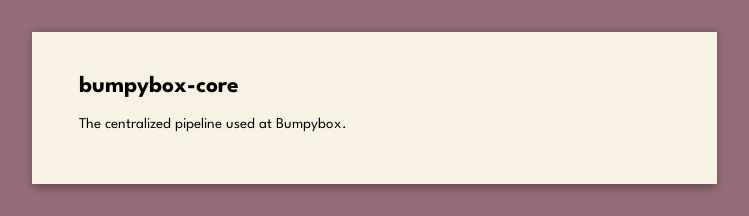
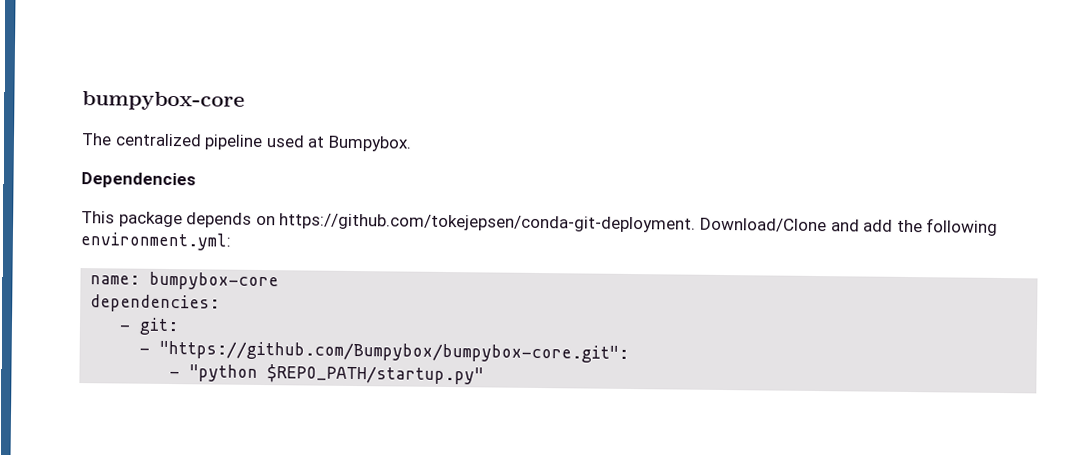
+ Dependencies
+ This package depends on https://github.com/tokejepsen/conda-git-deployment. Download/Clone and add the following environment.yml:
+ name: bumpybox-core
+ dependencies:
+ - git:
+ - "https://github.com/Bumpybox/bumpybox-core.git":
+ - "python $REPO_PATH/startup.py"

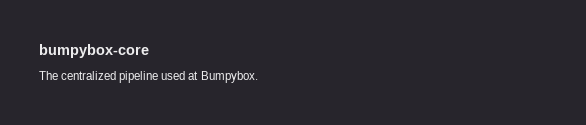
- Dependencies
- This package depends on https://github.com/tokejepsen/conda-git-deployment. Download/Clone and add the following environment.yml:
- name: bumpybox-core
- dependencies:
- - git:
- - "https://github.com/Bumpybox/bumpybox-core.git":
- - "python $REPO_PATH/startup.py"

